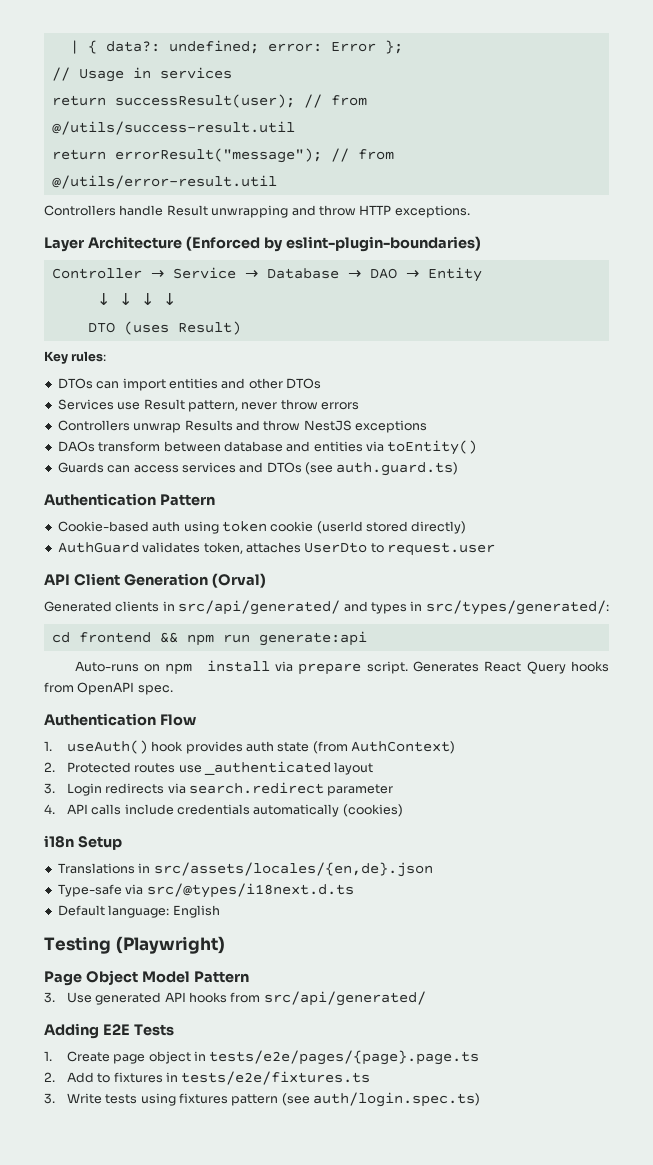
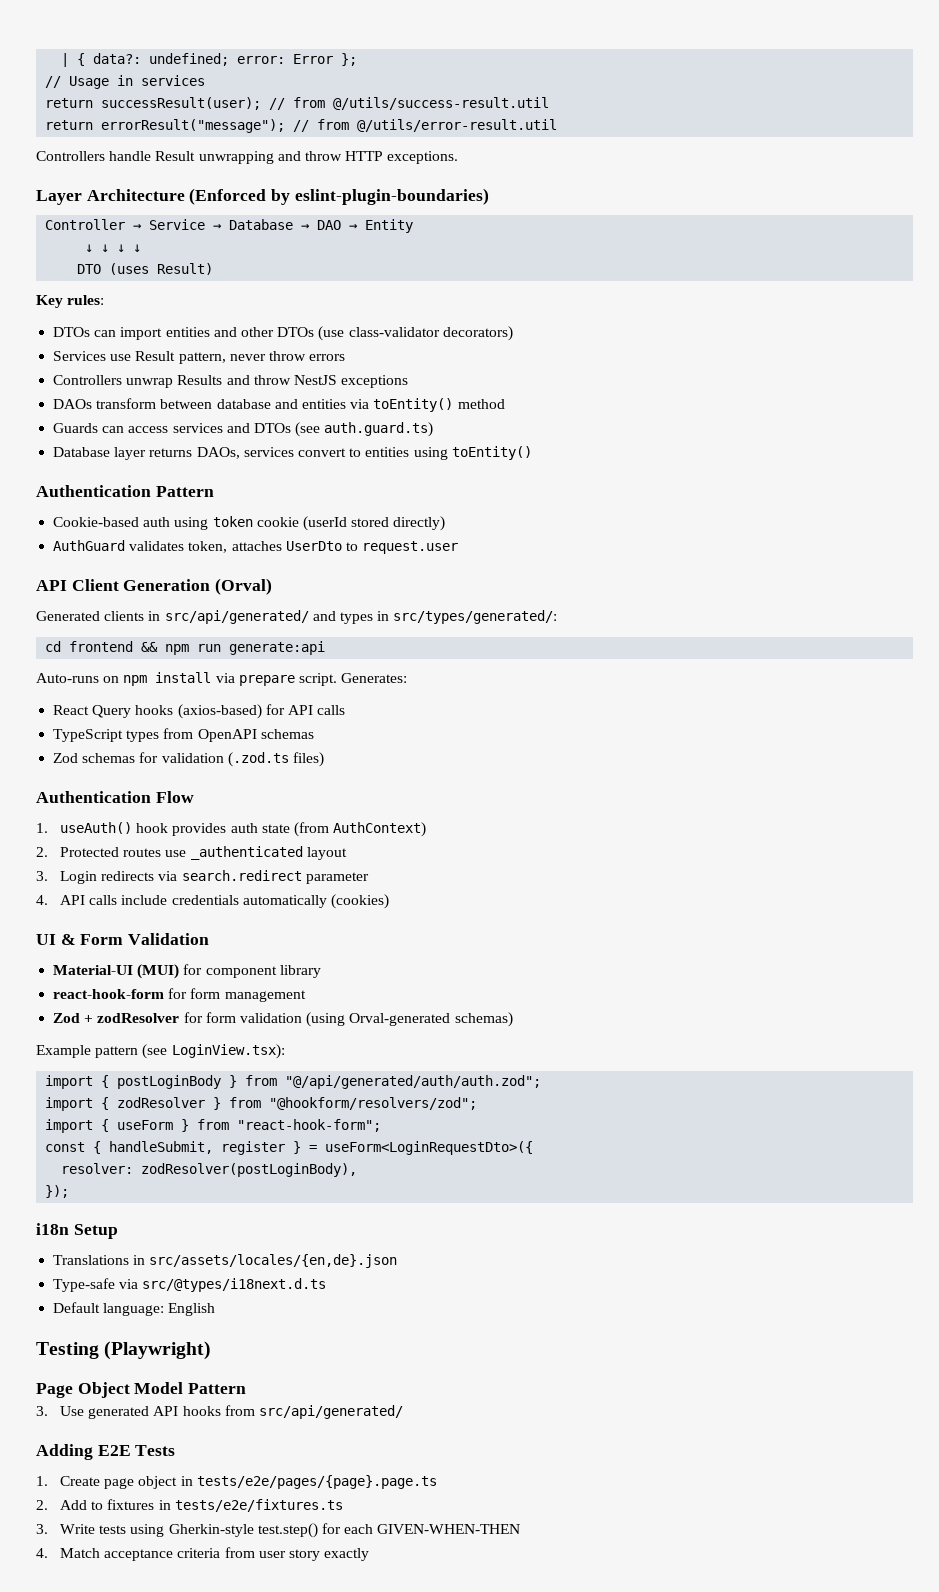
- DTOs can import entities and other DTOs
+ DTOs can import entities and other DTOs (use class-validator decorators)
- DAOs transform between database and entities via toEntity()
+ DAOs transform between database and entities via toEntity() method
+ Database layer returns DAOs, services convert to entities using toEntity()
- Generates React Query hooks from OpenAPI spec.
+ Generates:
+ React Query hooks (axios-based) for API calls
+ TypeScript types from OpenAPI schemas
+ Zod schemas for validation (.zod.ts files)
+ UI & Form Validation
+ Material-UI (MUI) for component library
+ react-hook-form for form management
+ Zod + zodResolver for form validation (using Orval-generated schemas)
+ Example pattern (see LoginView.tsx):
+ import { postLoginBody } from "@/api/generated/auth/auth.zod";
+ import { zodResolver } from "@hookform/resolvers/zod";
+ import { useForm } from "react-hook-form";
+ const { handleSubmit, register } = useForm<LoginRequestDto>({
+ resolver: zodResolver(postLoginBody),
+ });
- 3. Write tests using fixtures pattern (see auth/login.spec.ts)
+ 3. Write tests using Gherkin-style test.step() for each GIVEN-WHEN-THEN
+ 4. Match acceptance criteria from user story exactly

